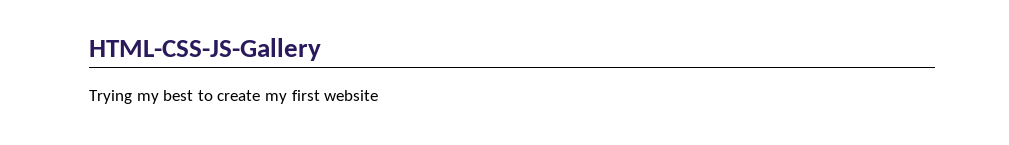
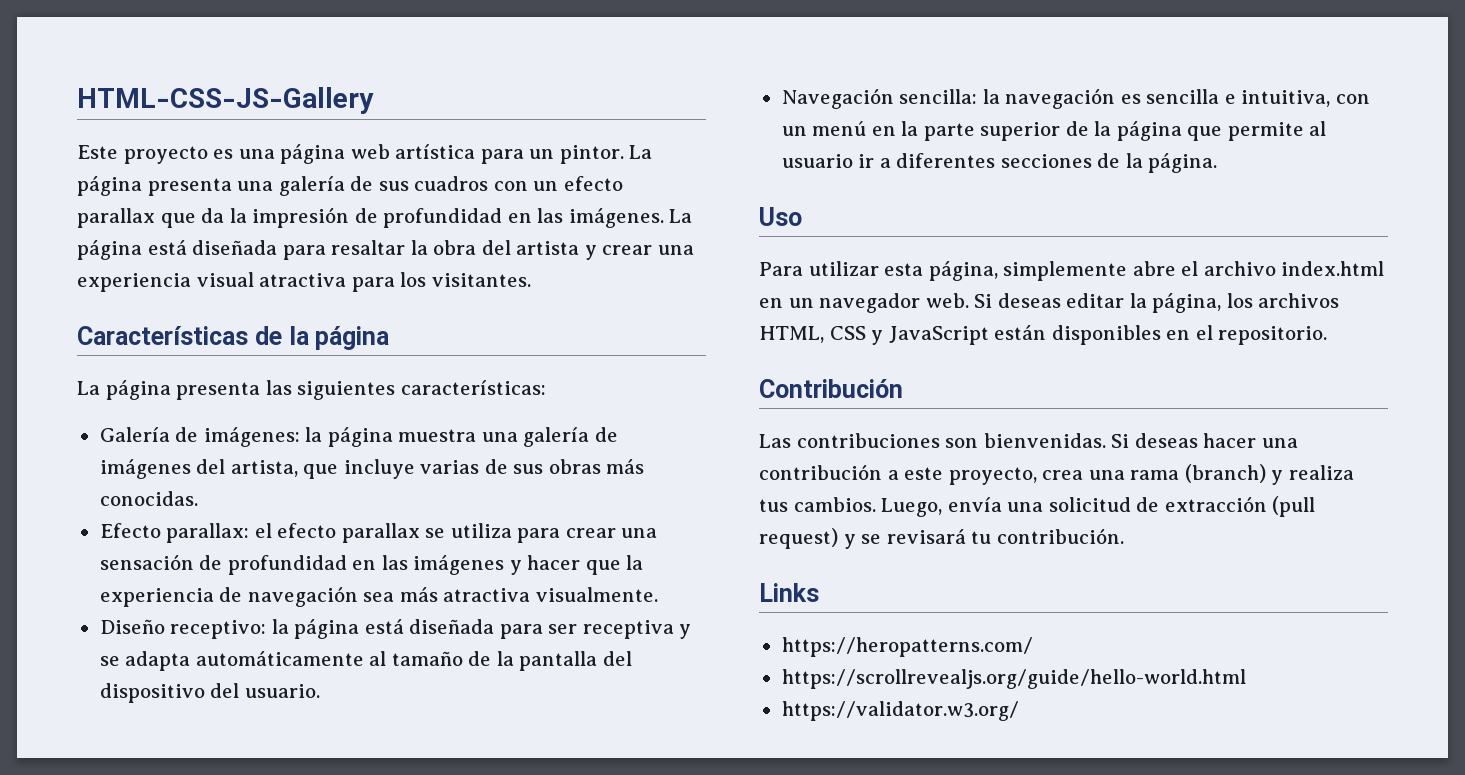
- Trying my best to create my first website
+ Este proyecto es una página web artística para un pintor. La página presenta una galería de sus cuadros con un efecto parallax que da la impresión de profundidad en las imágenes. La página está diseñada para resaltar la obra del artista y crear una experiencia visual atractiva para los visitantes.
+ Características de la página
+ La página presenta las siguientes características:
+ Galería de imágenes: la página muestra una galería de imágenes del artista, que incluye varias de sus obras más conocidas.
+ Efecto parallax: el efecto parallax se utiliza para crear una sensación de profundidad en las imágenes y hacer que la experiencia de navegación sea más atractiva visualmente.
+ Diseño receptivo: la página está diseñada para ser receptiva y se adapta automáticamente al tamaño de la pantalla del dispositivo del usuario.
+ Navegación sencilla: la navegación es sencilla e intuitiva, con un menú en la parte superior de la página que permite al usuario ir a diferentes secciones de la página.
+ Uso
+ Para utilizar esta página, simplemente abre el archivo index.html en un navegador web. Si deseas editar la página, los archivos HTML, CSS y JavaScript están disponibles en el repositorio.
+ Contribución
+ Las contribuciones son bienvenidas. Si deseas hacer una contribución a este proyecto, crea una rama (branch) y realiza tus cambios. Luego, envía una solicitud de extracción (pull request) y se revisará tu contribución.
+ Links
+ https://heropatterns.com/
+ https://scrollrevealjs.org/guide/hello-world.html
+ https://validator.w3.org/

